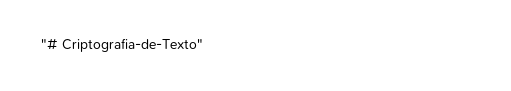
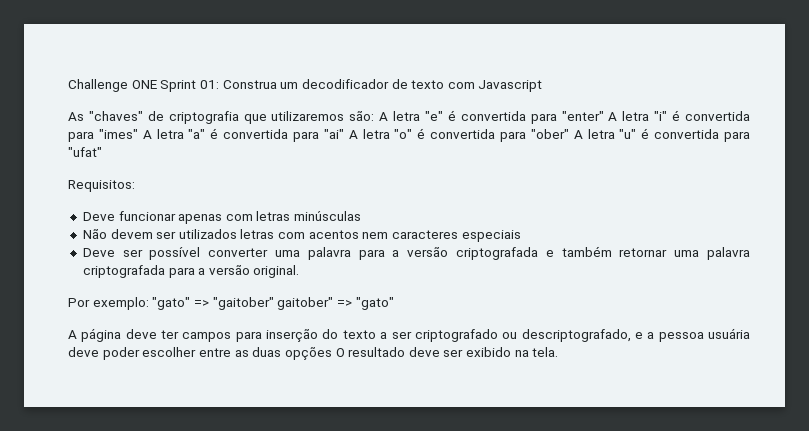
- "# Criptografia-de-Texto"
+ Challenge ONE Sprint 01: Construa um decodificador de texto com Javascript
+ As "chaves" de criptografia que utilizaremos são: A letra "e" é convertida para "enter" A letra "i" é convertida para "imes" A letra "a" é convertida para "ai" A letra "o" é convertida para "ober" A letra "u" é convertida para "ufat"
+ Requisitos:
+ Deve funcionar apenas com letras minúsculas
+ Não devem ser utilizados letras com acentos nem caracteres especiais
+ Deve ser possível converter uma palavra para a versão criptografada e também retornar uma palavra criptografada para a versão original.
+ Por exemplo: "gato" => "gaitober" gaitober" => "gato"
+ A página deve ter campos para inserção do texto a ser criptografado ou descriptografado, e a pessoa usuária deve poder escolher entre as duas opções O resultado deve ser exibido na tela.

